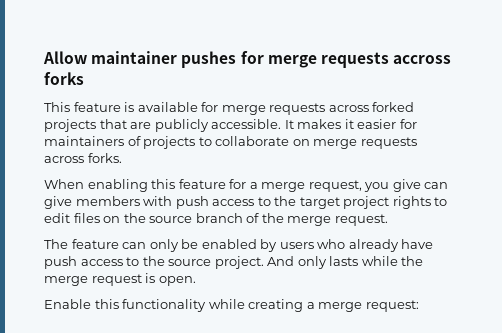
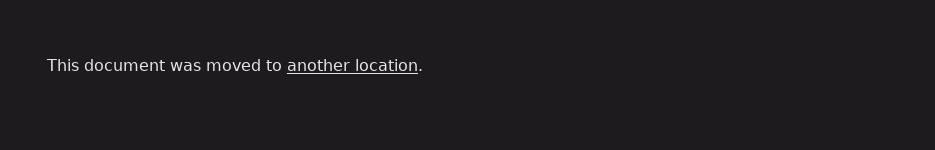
- Allow maintainer pushes for merge requests accross forks
- This feature is available for merge requests across forked projects that are publicly accessible. It makes it easier for maintainers of projects to collaborate on merge requests across forks.
- When enabling this feature for a merge request, you give can give members with push access to the target project rights to edit files on the source branch of the merge request.
- The feature can only be enabled by users who already have push access to the source project. And only lasts while the merge request is open.
- Enable this functionality while creating a merge request:
+ This document was moved to another location.

